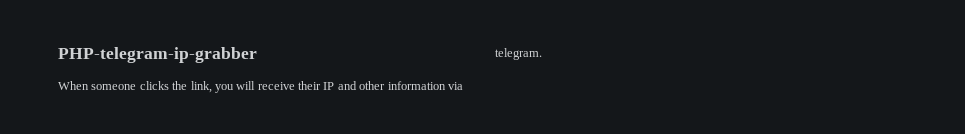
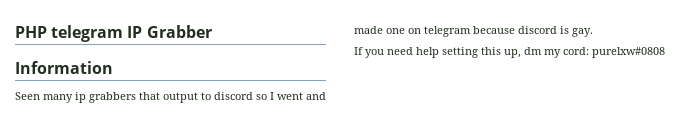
- PHP-telegram-ip-grabber
- When someone clicks the link, you will receive their IP and other information via telegram.
+ PHP telegram IP Grabber
+ Information
+ Seen many ip grabbers that output to discord so I went and made one on telegram because discord is gay.
+ If you need help setting this up, dm my cord: purelxw#0808

